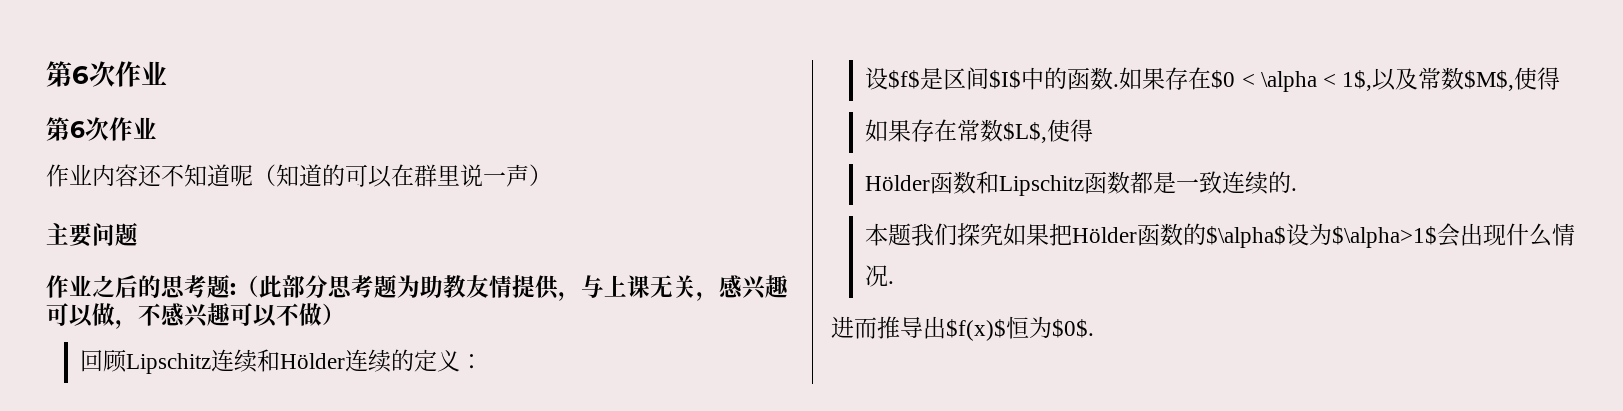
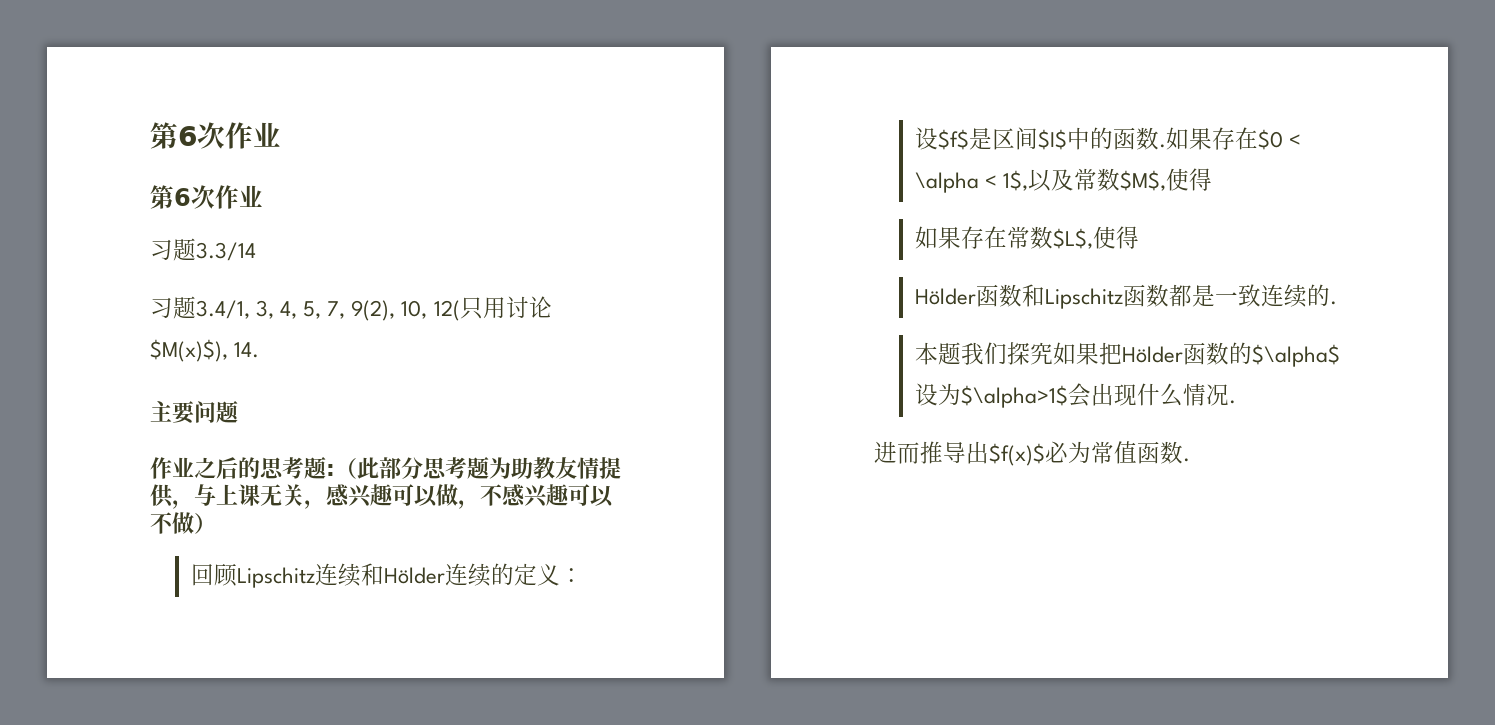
- 作业内容还不知道呢（知道的可以在群里说一声）
+ 习题3.3/14
+ 习题3.4/1, 3, 4, 5, 7, 9(2), 10, 12(只用讨论$M(x)$), 14.
- 进而推导出$f(x)$恒为$0$.
+ 进而推导出$f(x)$必为常值函数.

